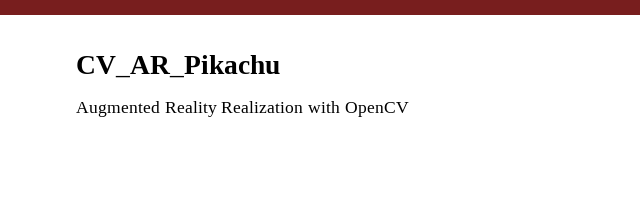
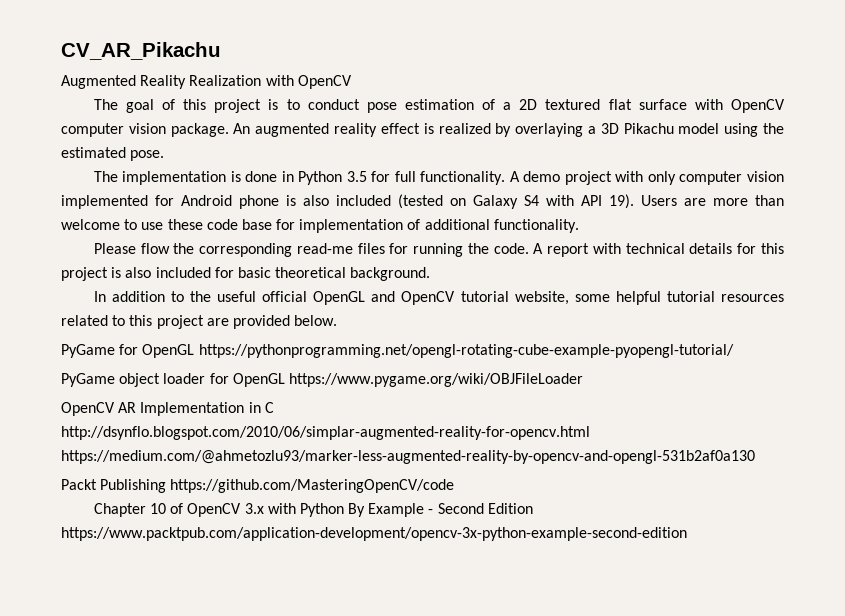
+ The goal of this project is to conduct pose estimation of a 2D textured flat surface with OpenCV computer vision package. An augmented reality effect is realized by overlaying a 3D Pikachu model using the estimated pose.
+ The implementation is done in Python 3.5 for full functionality. A demo project with only computer vision implemented for Android phone is also included (tested on Galaxy S4 with API 19). Users are more than welcome to use these code base for implementation of additional functionality.
+ Please flow the corresponding read-me files for running the code. A report with technical details for this project is also included for basic theoretical background.
+ In addition to the useful official OpenGL and OpenCV tutorial website, some helpful tutorial resources related to this project are provided below.
+ PyGame for OpenGL https://pythonprogramming.net/opengl-rotating-cube-example-pyopengl-tutorial/
+ PyGame object loader for OpenGL https://www.pygame.org/wiki/OBJFileLoader
+ OpenCV AR Implementation in C http://dsynflo.blogspot.com/2010/06/simplar-augmented-reality-for-opencv.html https://medium.com/@ahmetozlu93/marker-less-augmented-reality-by-opencv-and-opengl-531b2af0a130
+ Packt Publishing https://github.com/MasteringOpenCV/code
+ Chapter 10 of OpenCV 3.x with Python By Example - Second Edition https://www.packtpub.com/application-development/opencv-3x-python-example-second-edition

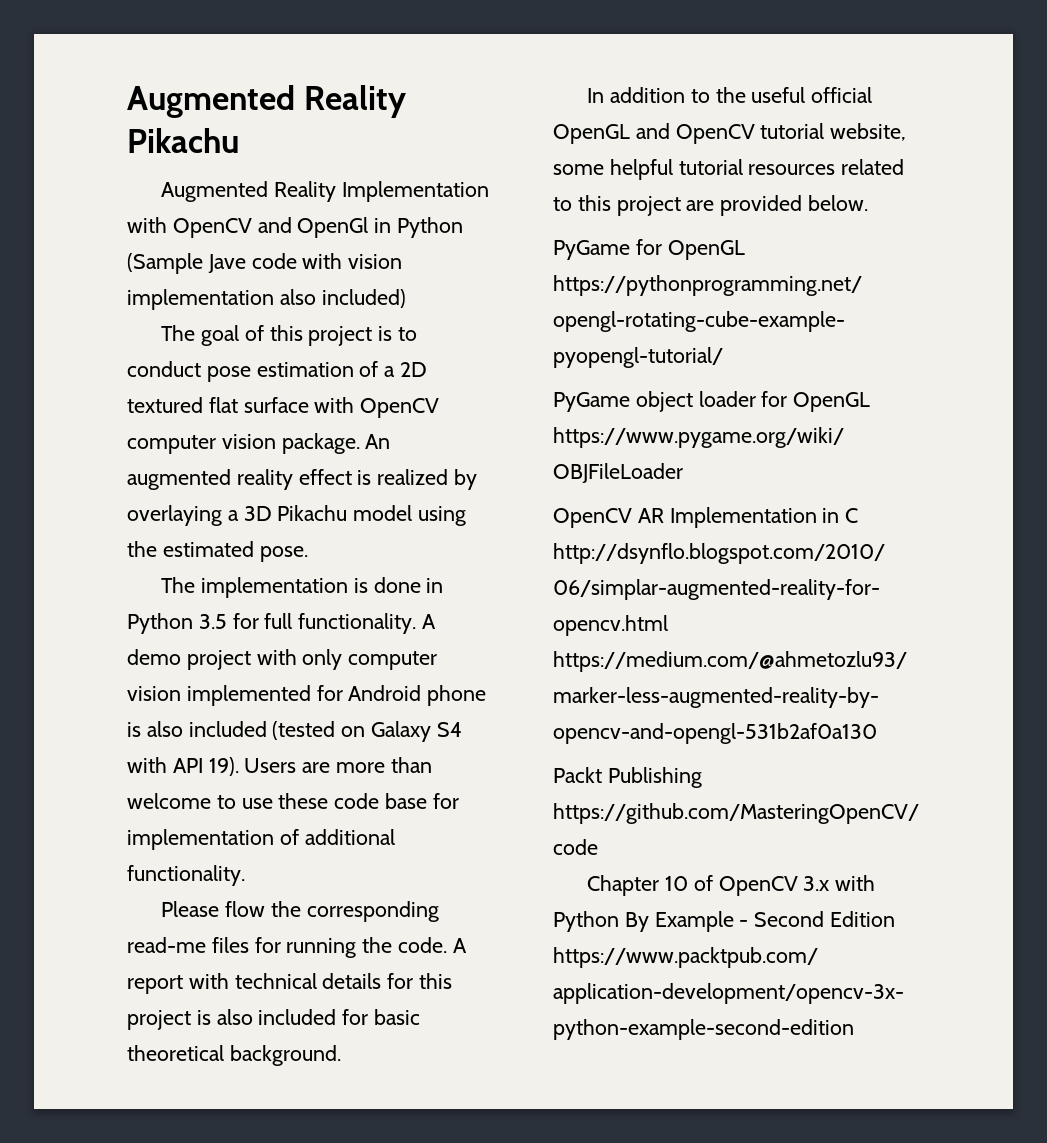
- CV_AR_Pikachu
- Augmented Reality Realization with OpenCV
+ Augmented Reality Pikachu
+ Augmented Reality Implementation with OpenCV and OpenGl in Python (Sample Jave code with vision implementation also included)

